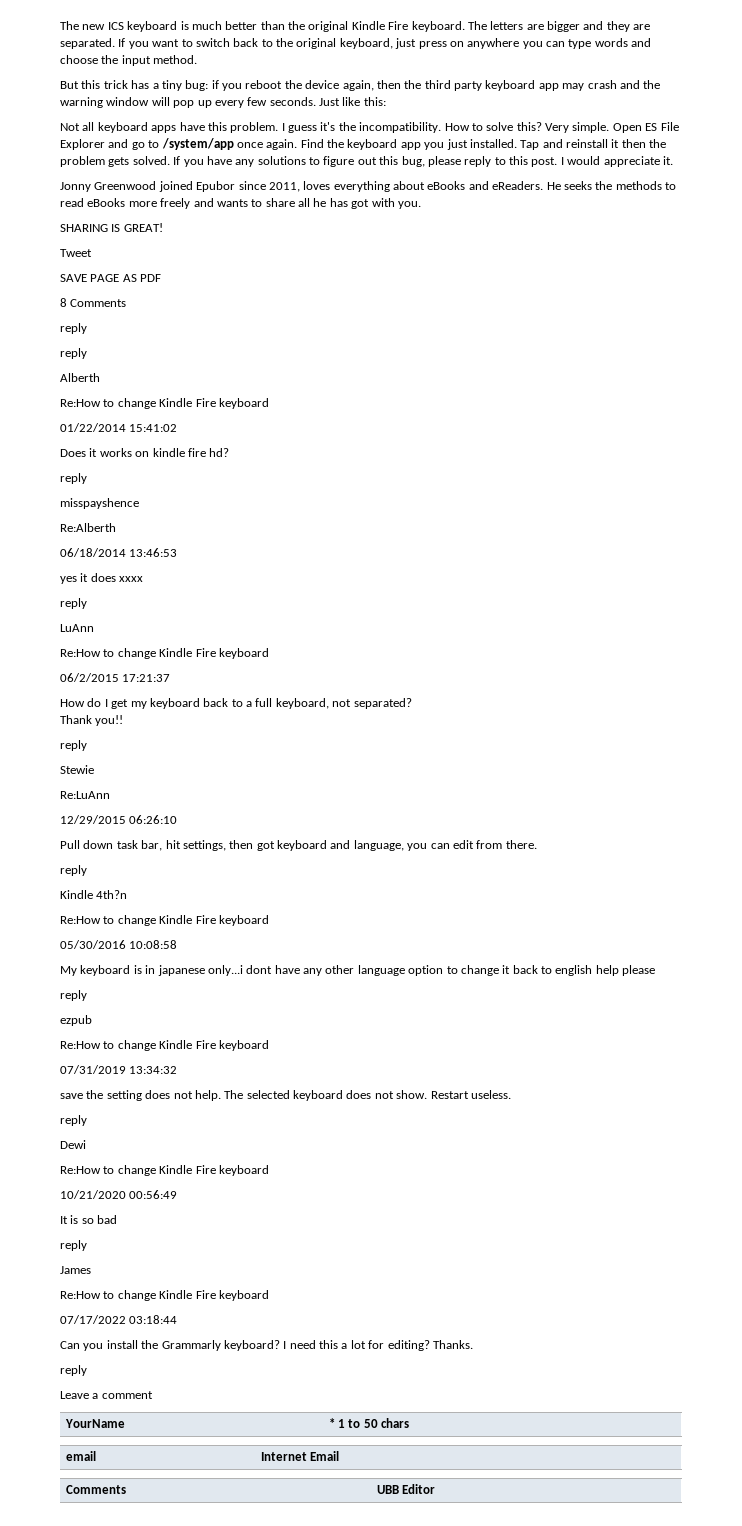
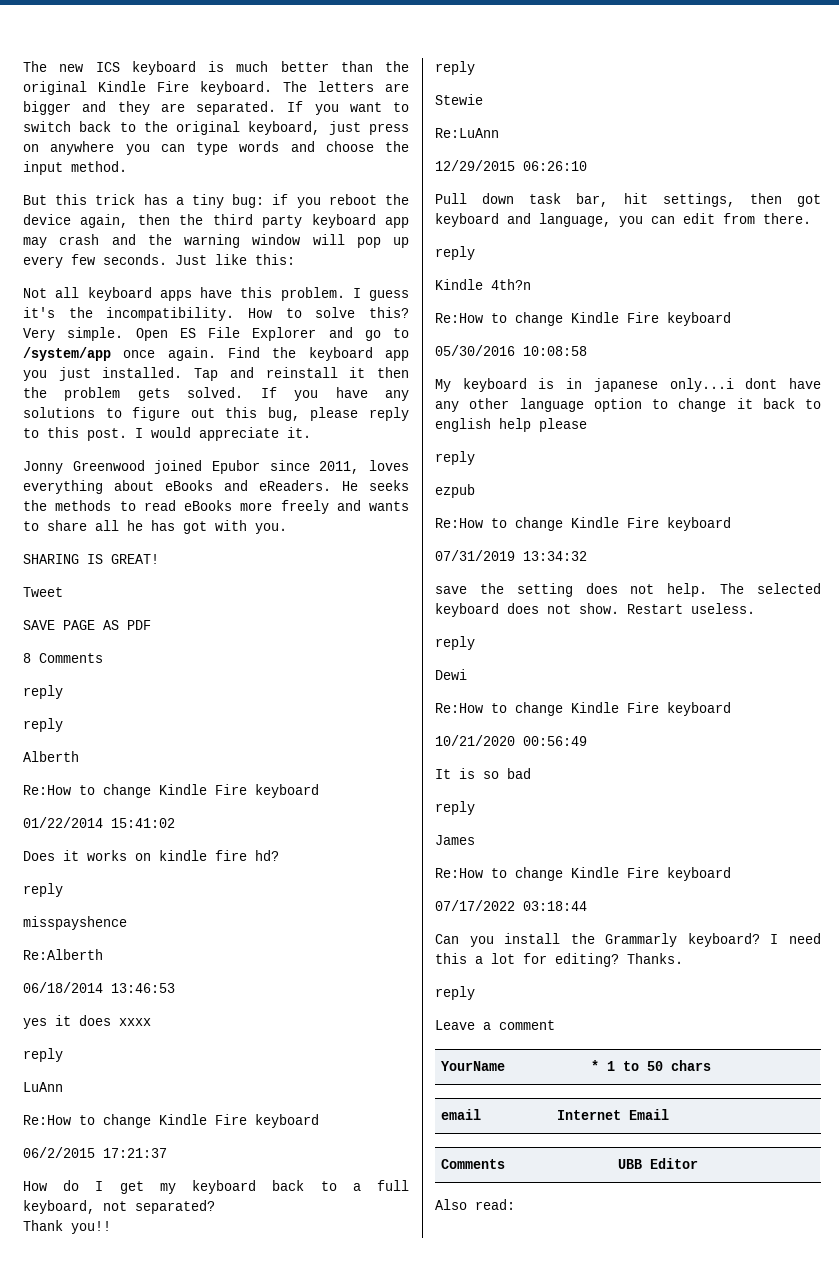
+ Also read:

